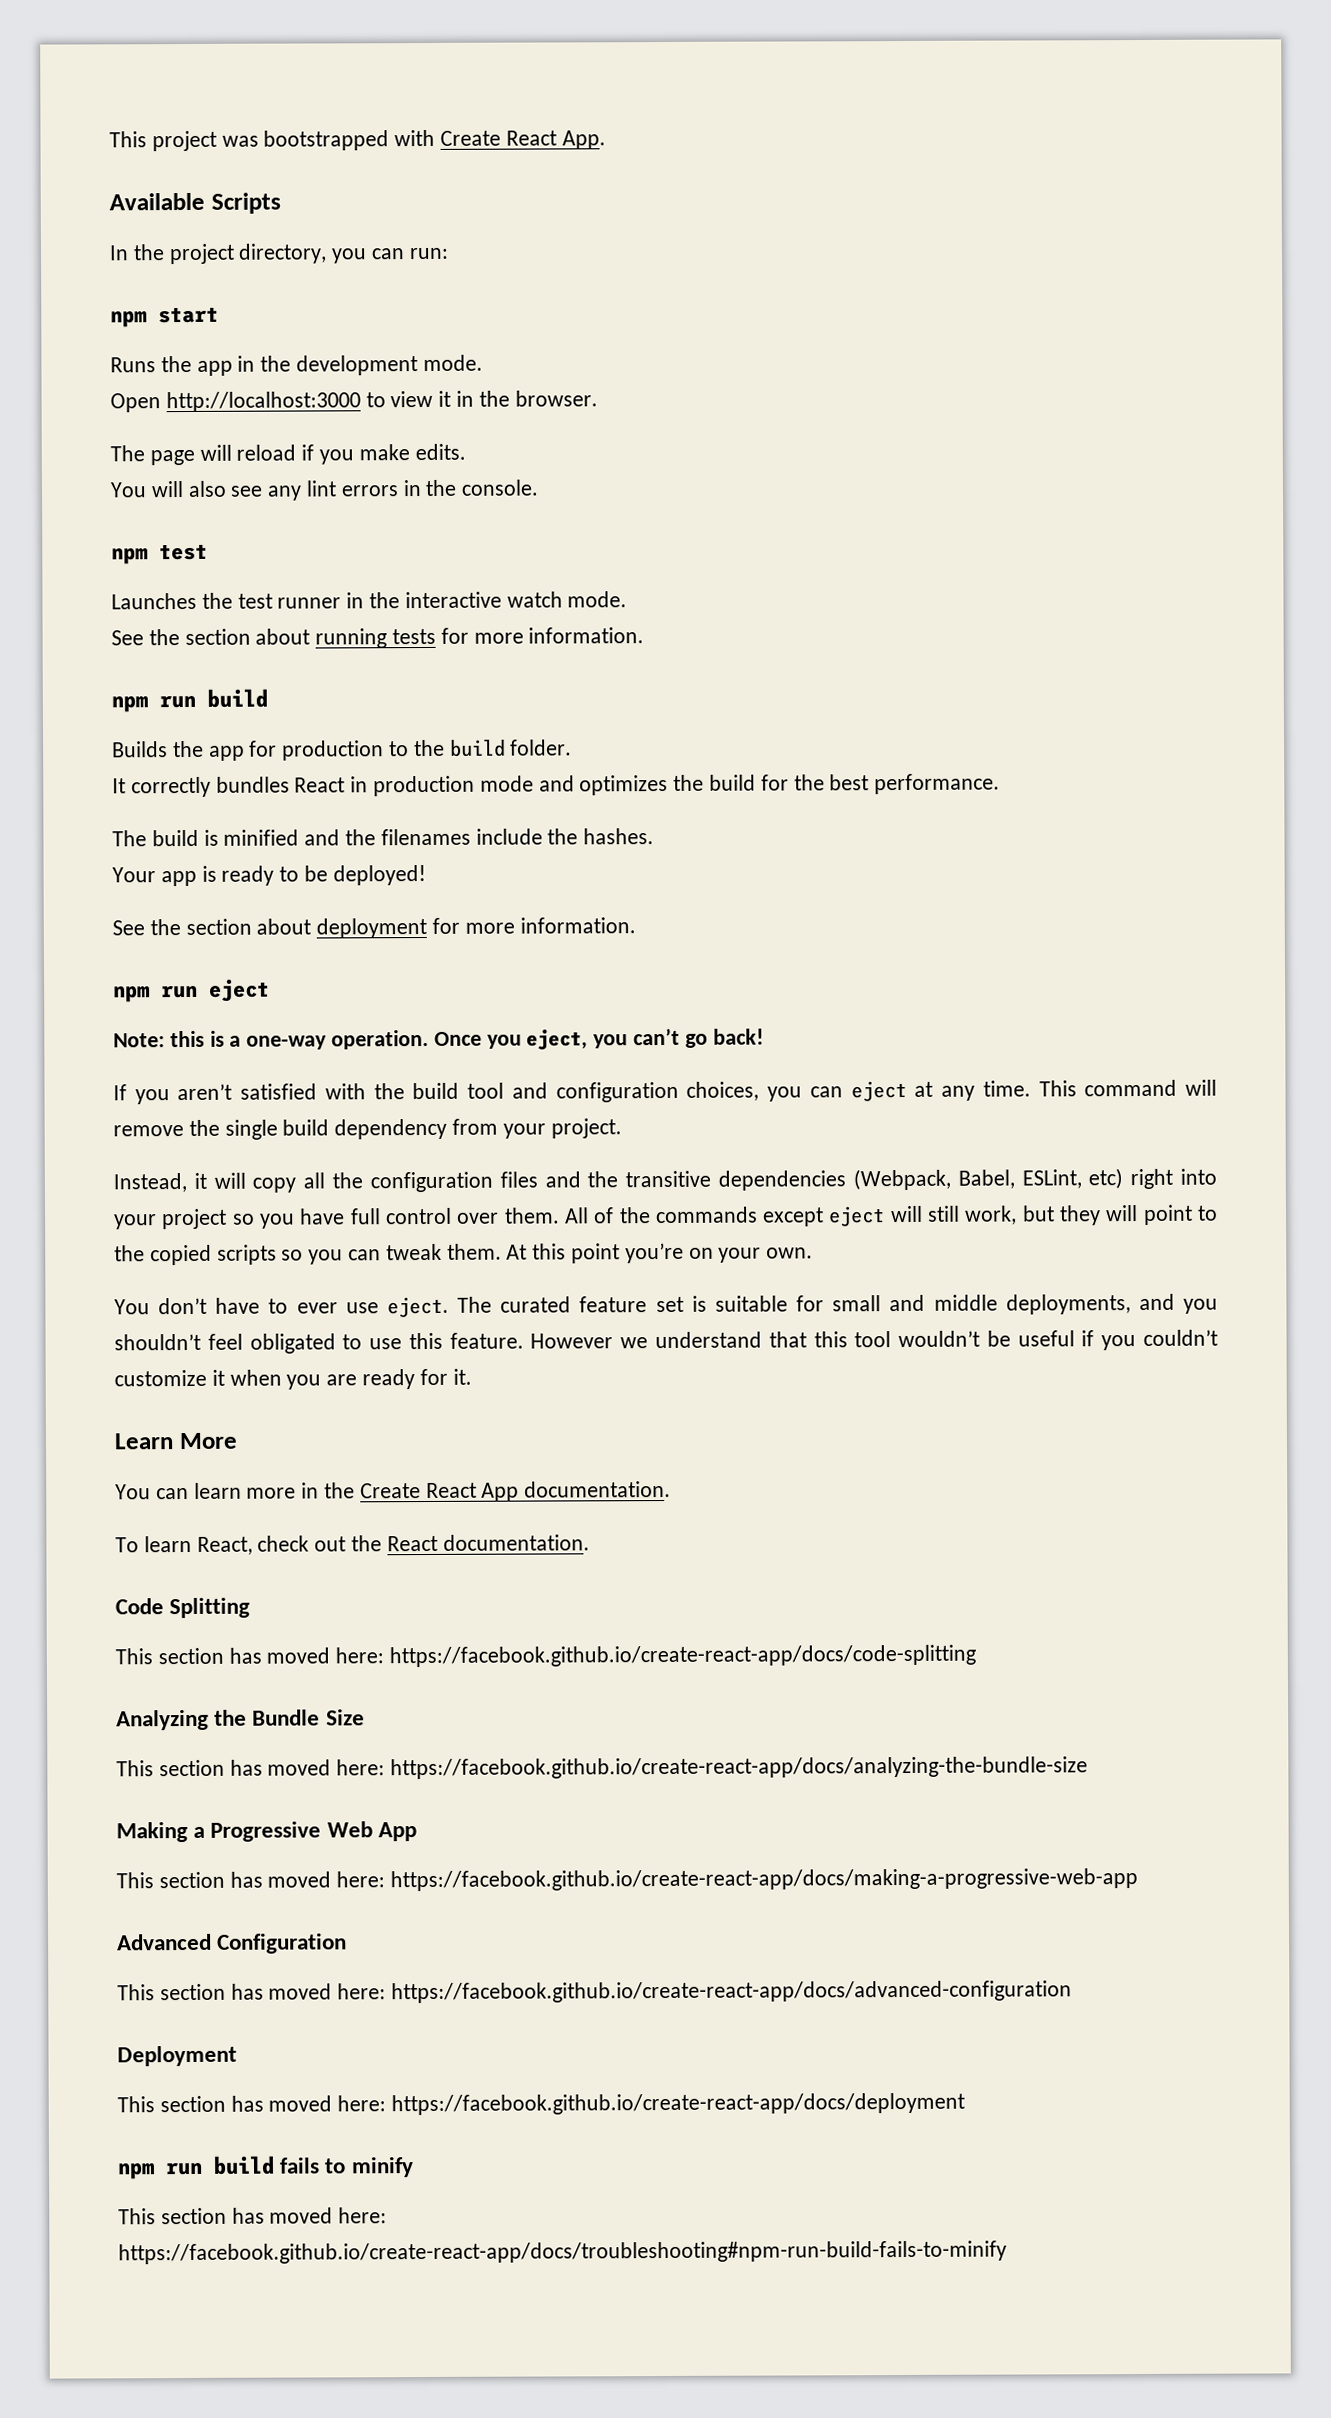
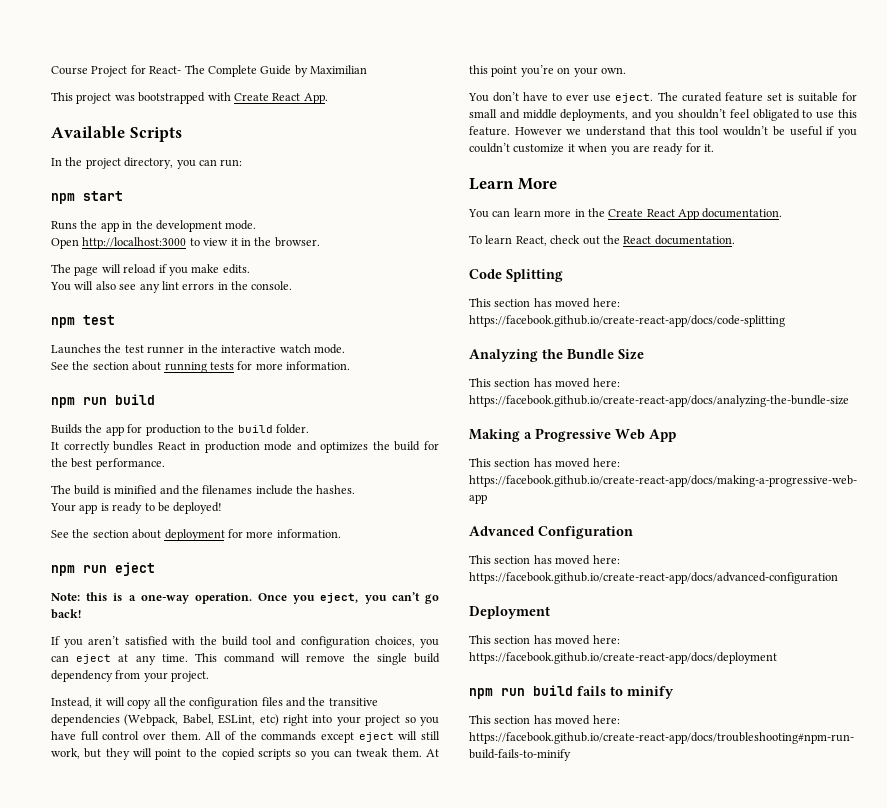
+ Course Project for React- The Complete Guide by Maximilian

